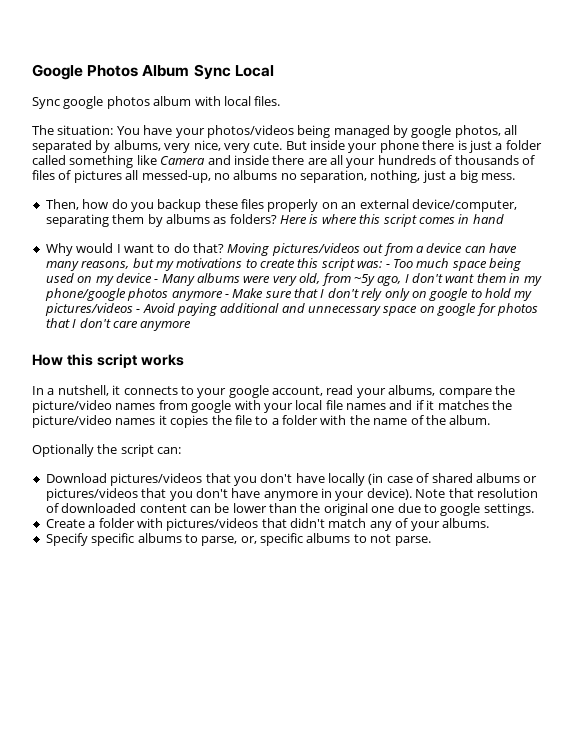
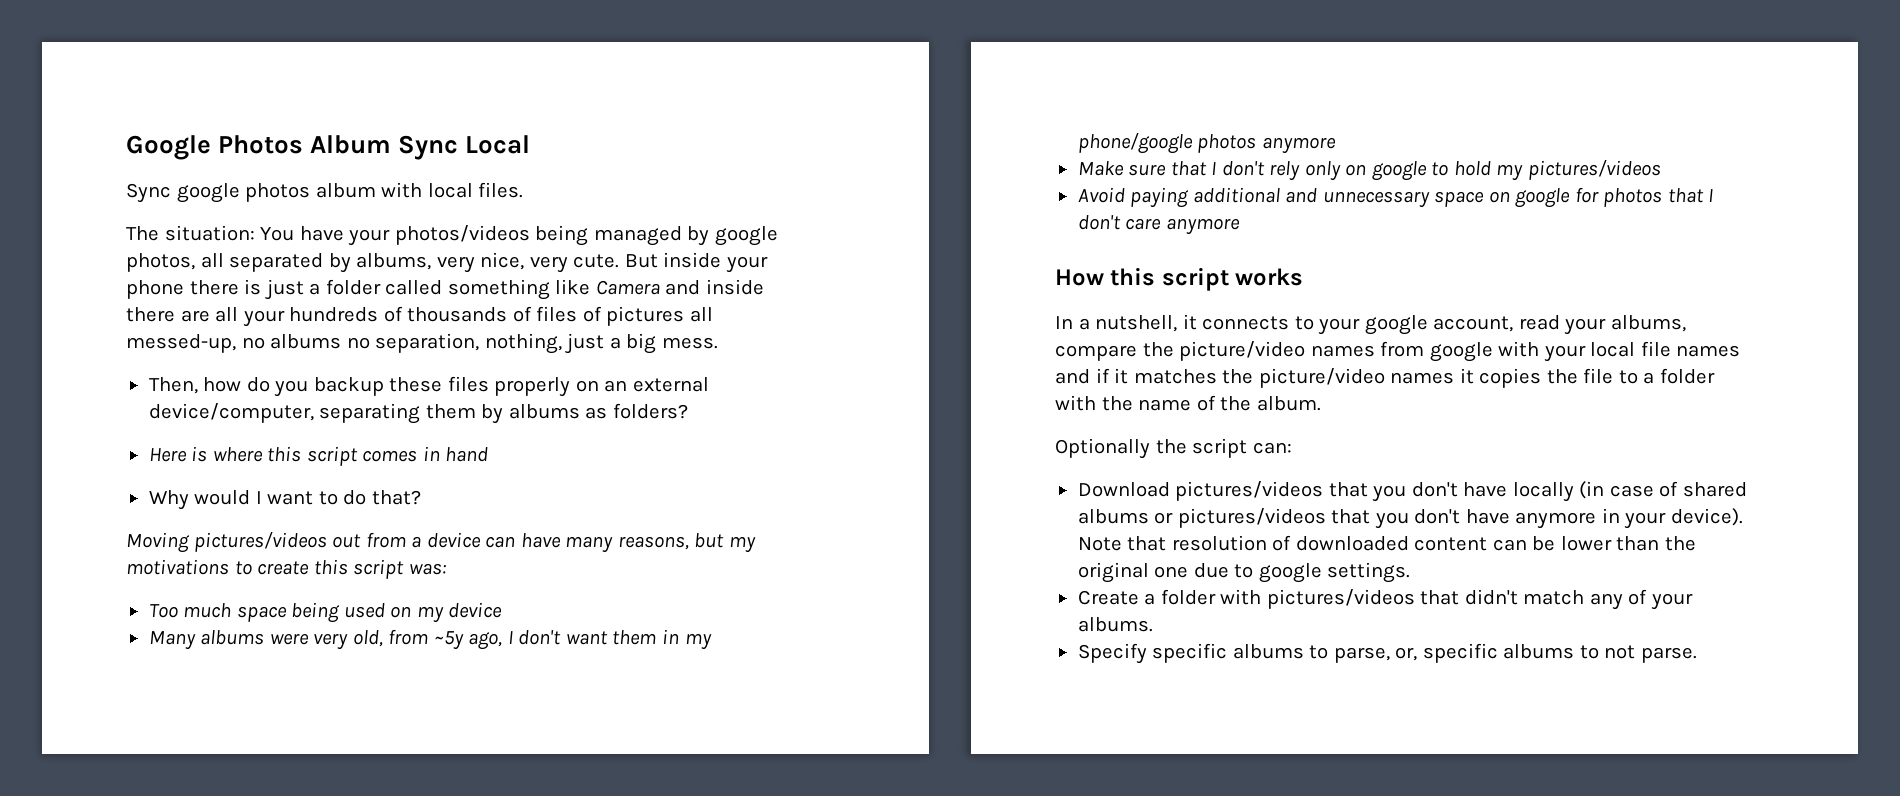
- Then, how do you backup these files properly on an external device/computer, separating them by albums as folders? Here is where this script comes in hand
+ Then, how do you backup these files properly on an external device/computer, separating them by albums as folders?
+ Here is where this script comes in hand
- Why would I want to do that? Moving pictures/videos out from a device can have many reasons, but my motivations to create this script was: - Too much space being used on my device - Many albums were very old, from ~5y ago, I don't want them in my phone/google photos anymore - Make sure that I don't rely only on google to hold my pictures/videos - Avoid paying additional and unnecessary space on google for photos that I don't care anymore
+ Why would I want to do that?
+ Moving pictures/videos out from a device can have many reasons, but my motivations to create this script was:
+ Too much space being used on my device
+ Many albums were very old, from ~5y ago, I don't want them in my phone/google photos anymore
+ Make sure that I don't rely only on google to hold my pictures/videos
+ Avoid paying additional and unnecessary space on google for photos that I don't care anymore

